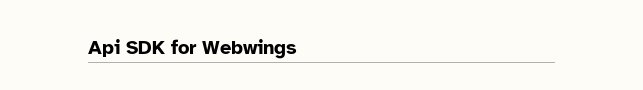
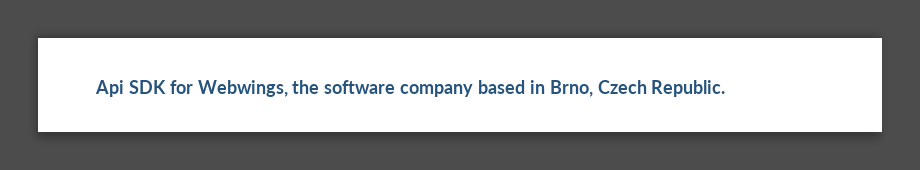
- Api SDK for Webwings
+ Api SDK for Webwings, the software company based in Brno, Czech Republic.

